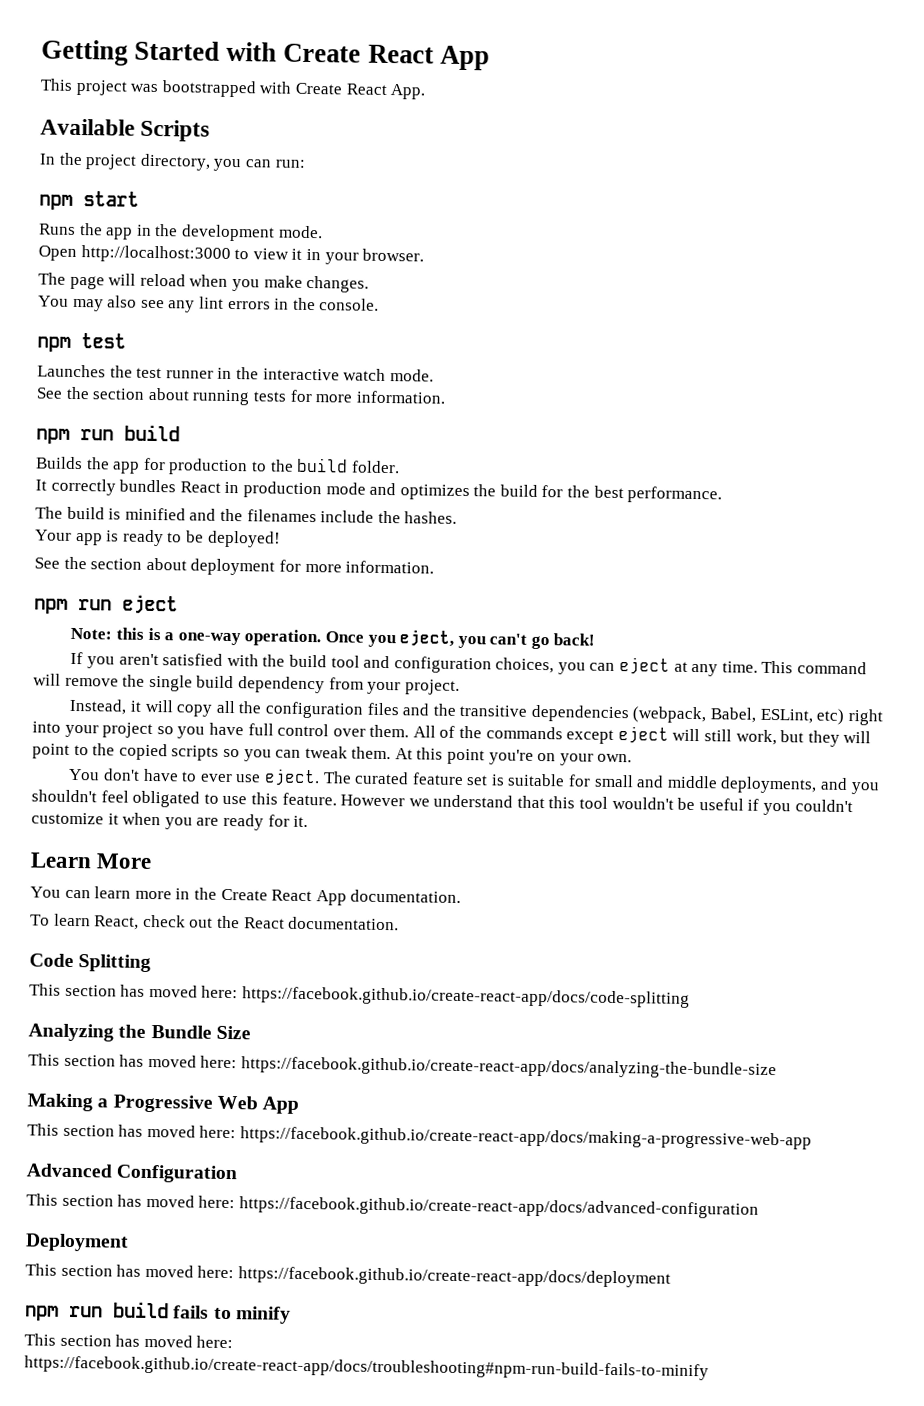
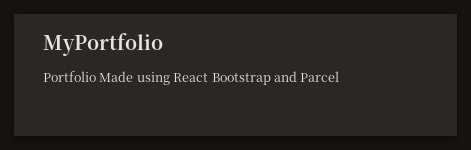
- Getting Started with Create React App
- This project was bootstrapped with Create React App.
- Available Scripts
- In the project directory, you can run:
- npm start
- Runs the app in the development mode.
- Open http://localhost:3000 to view it in your browser.
- The page will reload when you make changes.
- You may also see any lint errors in the console.
- npm test
- Launches the test runner in the interactive watch mode.
- See the section about running tests for more information.
- npm run build
- Builds the app for production to the build folder.
- It correctly bundles React in production mode and optimizes the build for the best performance.
- The build is minified and the filenames include the hashes.
- Your app is ready to be deployed!
- See the section about deployment for more information.
- npm run eject
- Note: this is a one-way operation. Once you eject, you can't go back!
- If you aren't satisfied with the build tool and configuration choices, you can eject at any time. This command will remove the single build dependency from your project.
- Instead, it will copy all the configuration files and the transitive dependencies (webpack, Babel, ESLint, etc) right into your project so you have full control over them. All of the commands except eject will still work, but they will point to the copied scripts so you can tweak them. At this point you're on your own.
- You don't have to ever use eject. The curated feature set is suitable for small and middle deployments, and you shouldn't feel obligated to use this feature. However we understand that this tool wouldn't be useful if you couldn't customize it when you are ready for it.
- Learn More
- You can learn more in the Create React App documentation.
- To learn React, check out the React documentation.
- Code Splitting
- This section has moved here: https://facebook.github.io/create-react-app/docs/code-splitting
- Analyzing the Bundle Size
- This section has moved here: https://facebook.github.io/create-react-app/docs/analyzing-the-bundle-size
- Making a Progressive Web App
- This section has moved here: https://facebook.github.io/create-react-app/docs/making-a-progressive-web-app
- Advanced Configuration
- This section has moved here: https://facebook.github.io/create-react-app/docs/advanced-configuration
- Deployment
- This section has moved here: https://facebook.github.io/create-react-app/docs/deployment
- npm run build fails to minify
- This section has moved here: https://facebook.github.io/create-react-app/docs/troubleshooting#npm-run-build-fails-to-minify
+ MyPortfolio
+ Portfolio Made using React Bootstrap and Parcel

